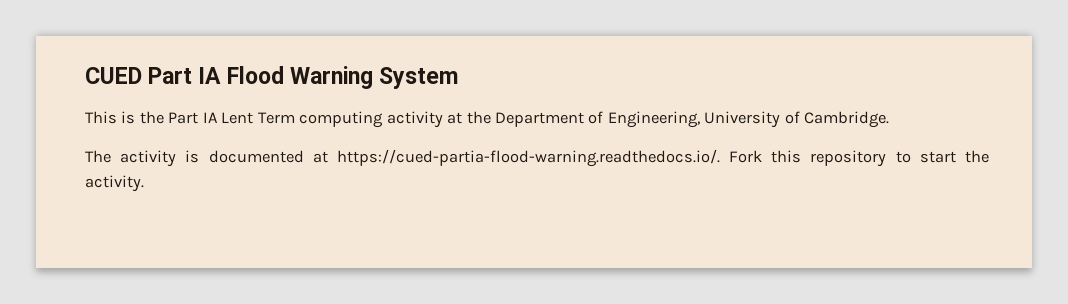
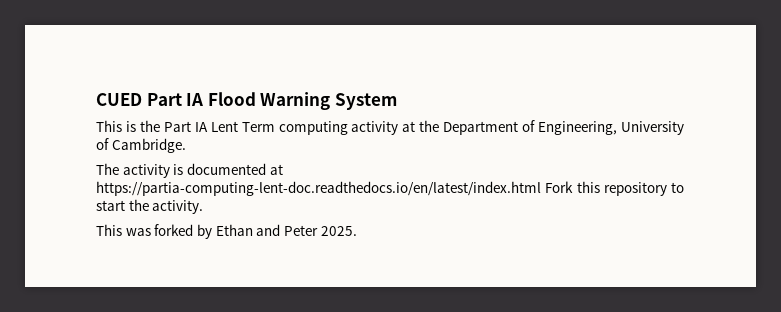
- The activity is documented at https://cued-partia-flood-warning.readthedocs.io/. Fork this repository to start the activity.
+ The activity is documented at https://partia-computing-lent-doc.readthedocs.io/en/latest/index.html Fork this repository to start the activity.
+ This was forked by Ethan and Peter 2025.

